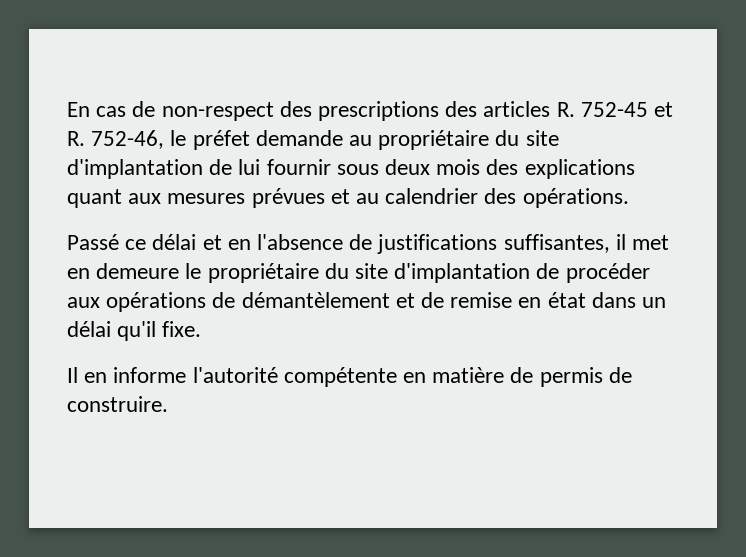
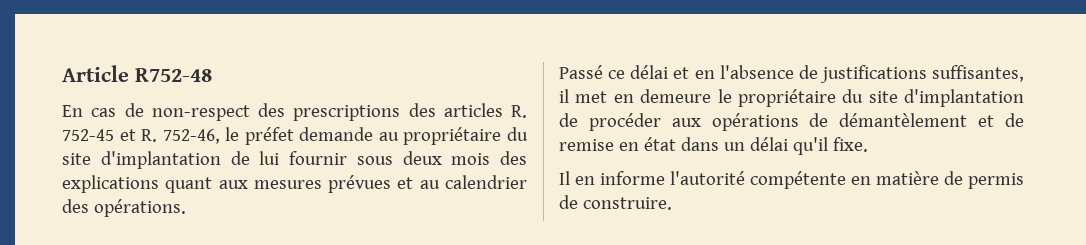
+ Article R752-48

